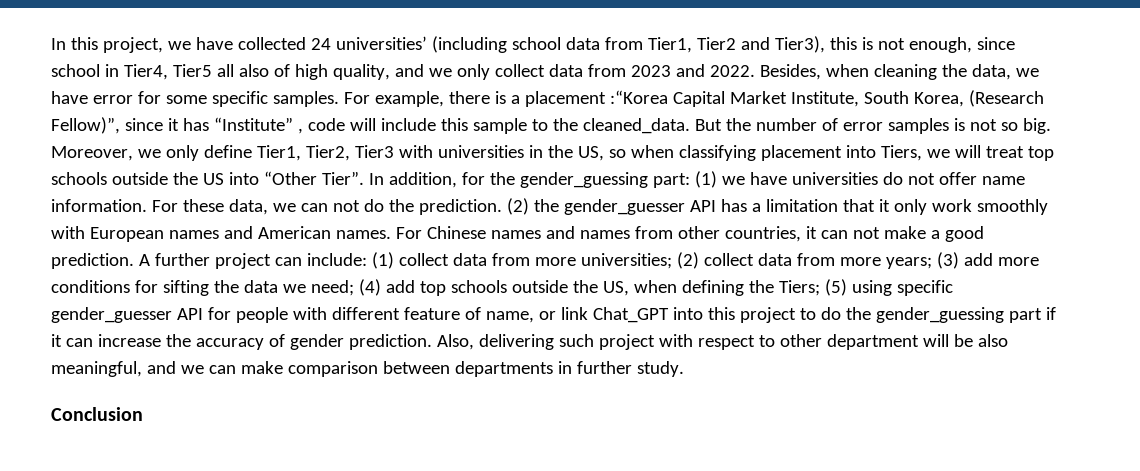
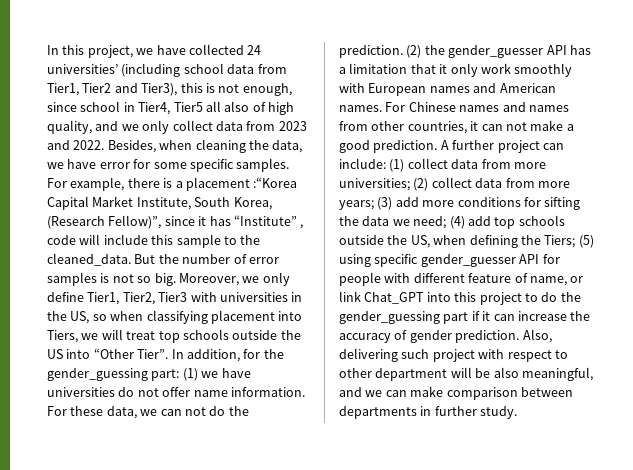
- Conclusion

